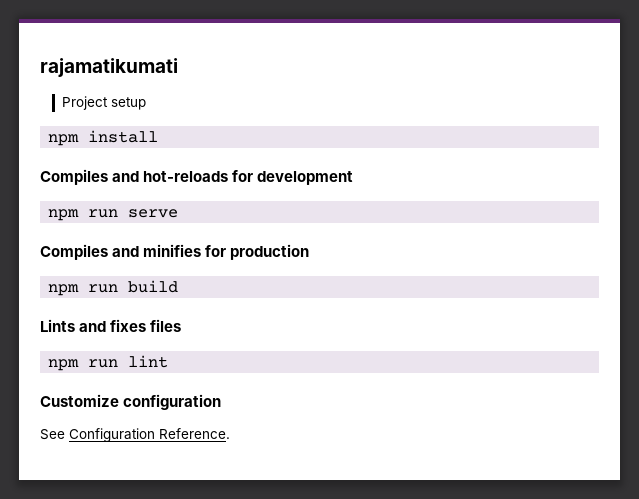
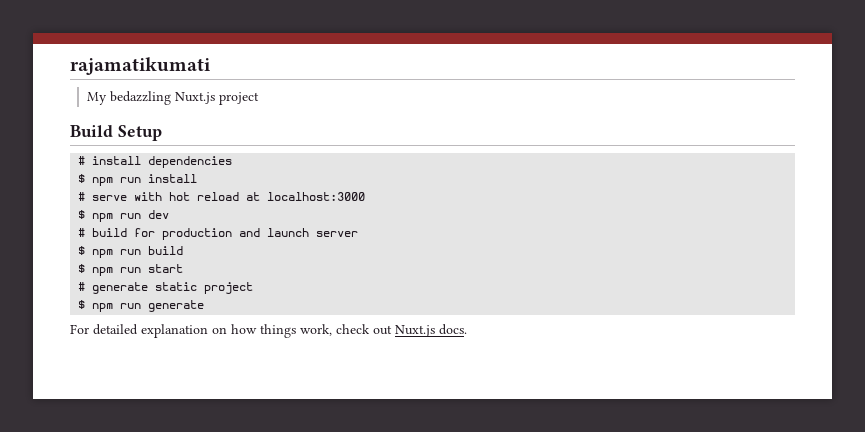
- Project setup
- npm install
- Compiles and hot-reloads for development
- npm run serve
- Compiles and minifies for production
- npm run build
- Lints and fixes files
- npm run lint
- Customize configuration
- See Configuration Reference.
+ My bedazzling Nuxt.js project
+ Build Setup
+ # install dependencies
+ $ npm run install
+ # serve with hot reload at localhost:3000
+ $ npm run dev
+ # build for production and launch server
+ $ npm run build
+ $ npm run start
+ # generate static project
+ $ npm run generate
+ For detailed explanation on how things work, check out Nuxt.js docs.

